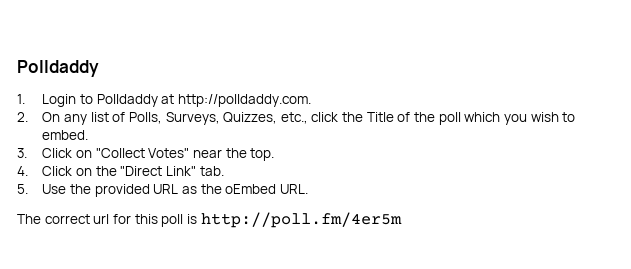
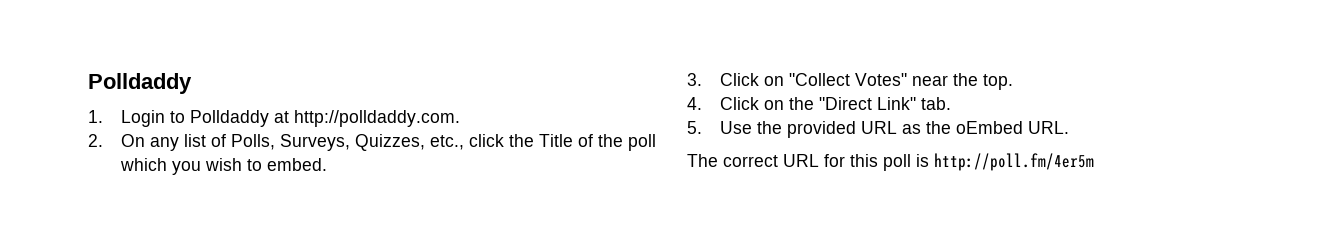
- The correct url for this poll is http://poll.fm/4er5m
+ The correct URL for this poll is http://poll.fm/4er5m

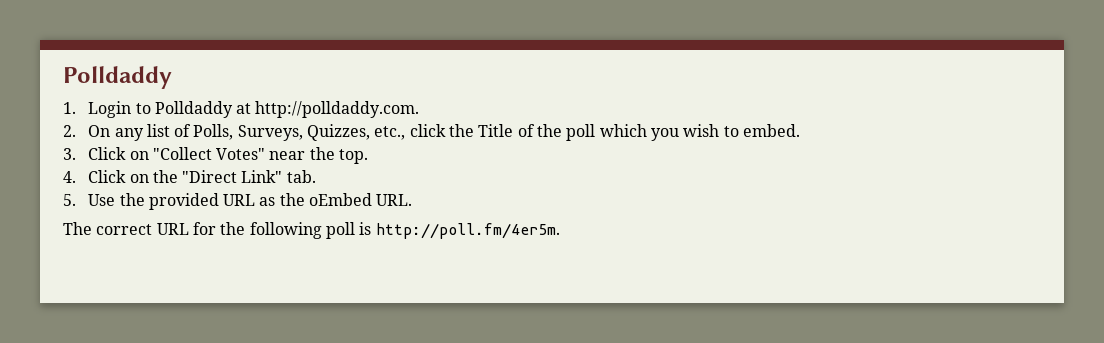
- The correct URL for this poll is http://poll.fm/4er5m
+ The correct URL for the following poll is http://poll.fm/4er5m.

